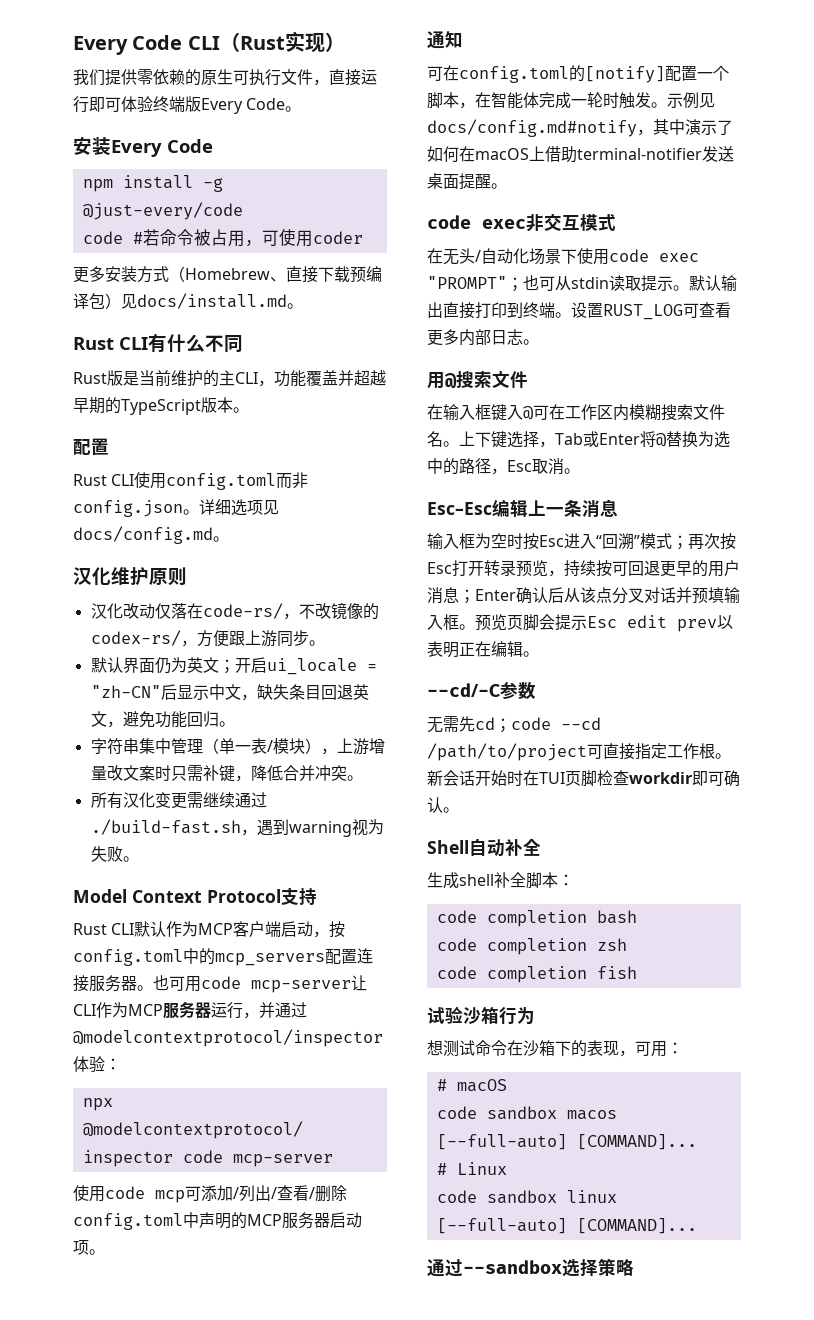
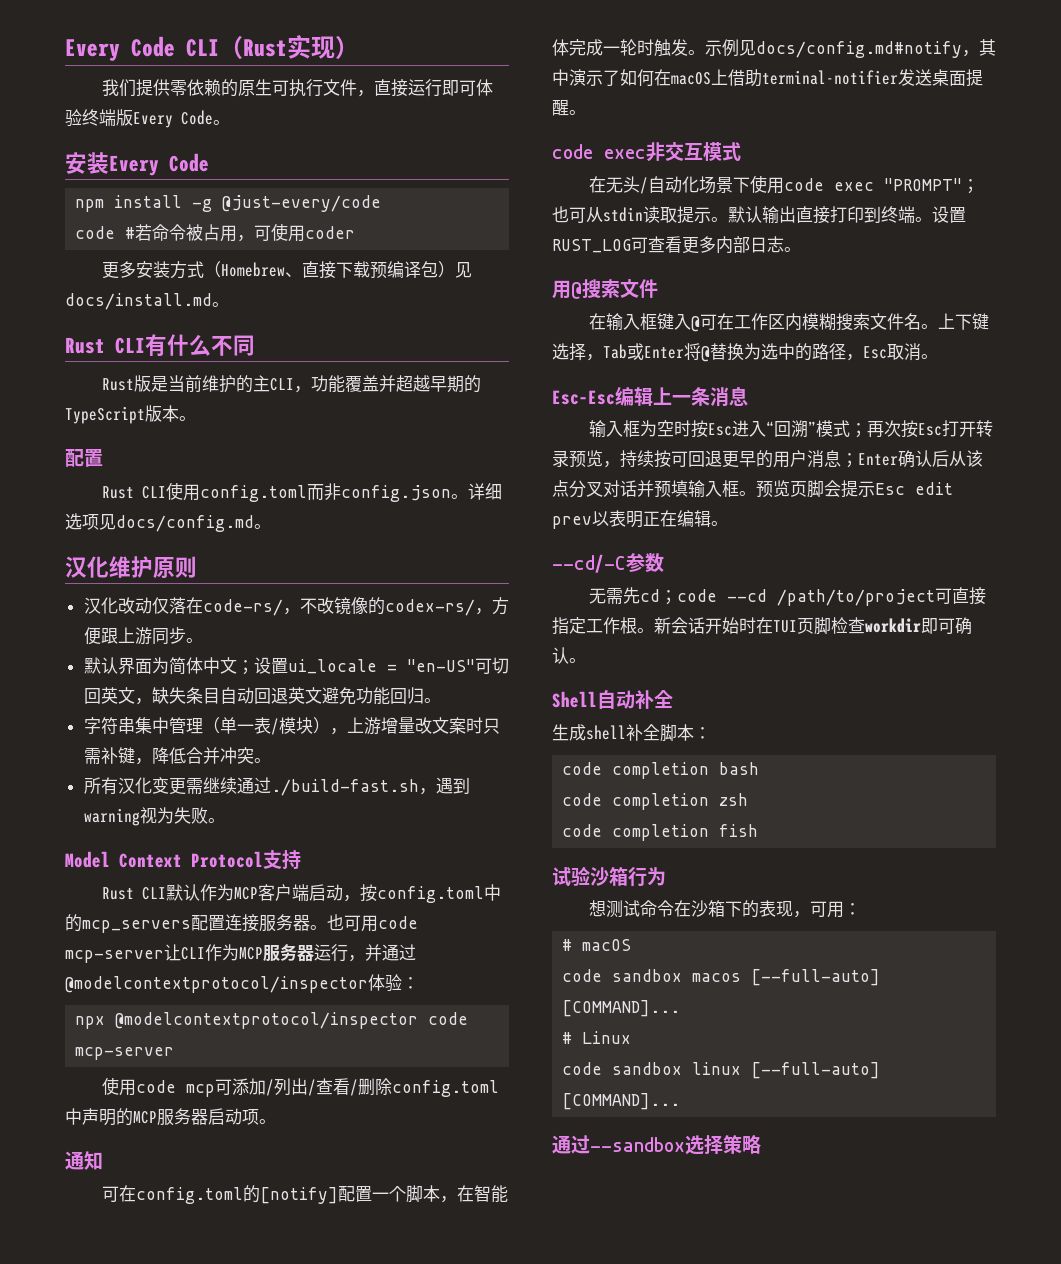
- 默认界面仍为英文；开启ui_locale = "zh-CN"后显示中文，缺失条目回退英文，避免功能回归。
+ 默认界面为简体中文；设置ui_locale = "en-US"可切回英文，缺失条目自动回退英文避免功能回归。

